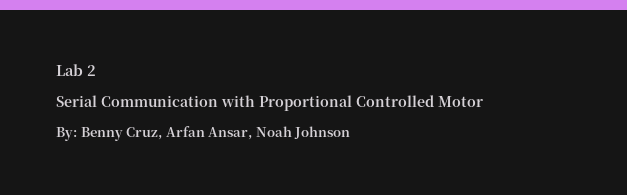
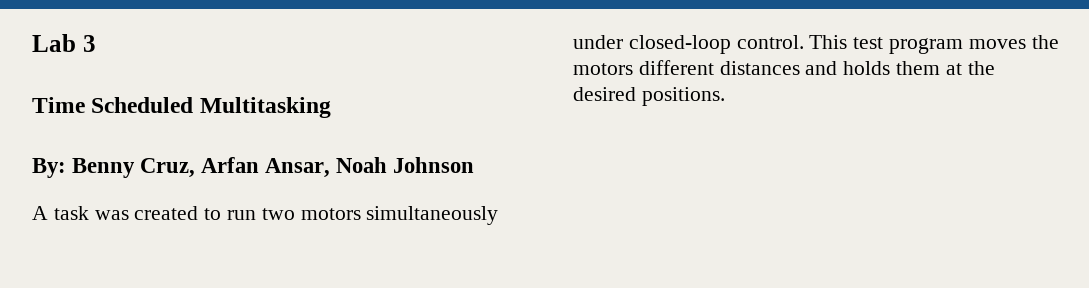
- Lab 2
- Serial Communication with Proportional Controlled Motor
+ Lab 3
+ Time Scheduled Multitasking
+ A task was created to run two motors simultaneously under closed-loop control. This test program moves the motors different distances and holds them at the desired positions.

